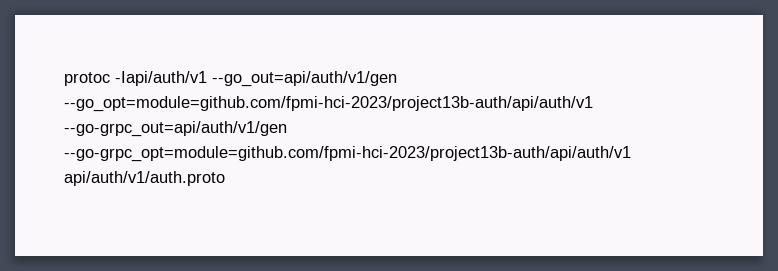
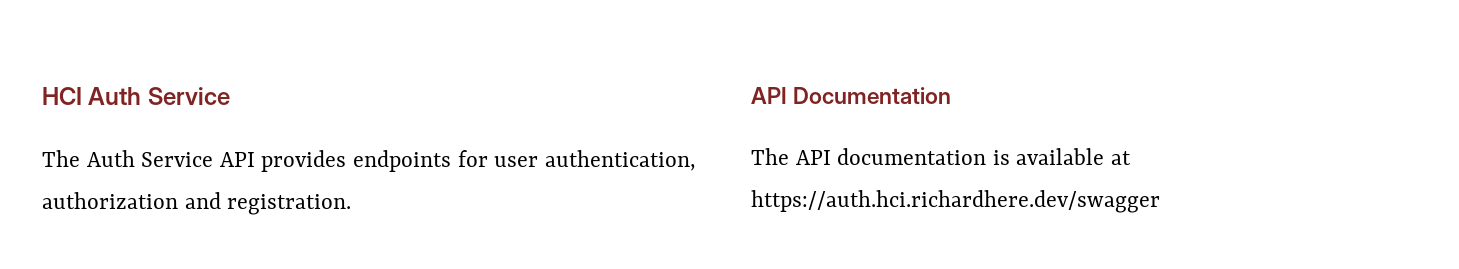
- protoc -Iapi/auth/v1 --go_out=api/auth/v1/gen --go_opt=module=github.com/fpmi-hci-2023/project13b-auth/api/auth/v1 --go-grpc_out=api/auth/v1/gen --go-grpc_opt=module=github.com/fpmi-hci-2023/project13b-auth/api/auth/v1 api/auth/v1/auth.proto
+ HCI Auth Service
+ The Auth Service API provides endpoints for user authentication, authorization and registration.
+ API Documentation
+ The API documentation is available at https://auth.hci.richardhere.dev/swagger

